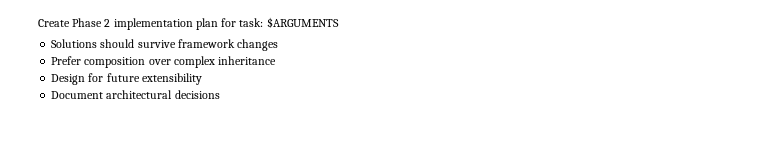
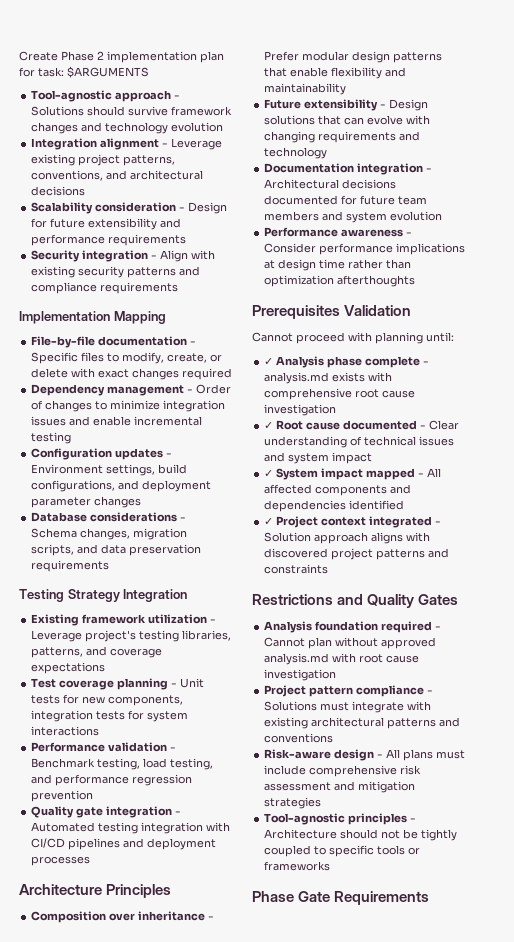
- Solutions should survive framework changes
- Prefer composition over complex inheritance
- Design for future extensibility
- Document architectural decisions
+ Tool-agnostic approach - Solutions should survive framework changes and technology evolution
+ Integration alignment - Leverage existing project patterns, conventions, and architectural decisions
+ Scalability consideration - Design for future extensibility and performance requirements
+ Security integration - Align with existing security patterns and compliance requirements
+ Implementation Mapping
+ File-by-file documentation - Specific files to modify, create, or delete with exact changes required
+ Dependency management - Order of changes to minimize integration issues and enable incremental testing
+ Configuration updates - Environment settings, build configurations, and deployment parameter changes
+ Database considerations - Schema changes, migration scripts, and data preservation requirements
+ Testing Strategy Integration
+ Existing framework utilization - Leverage project's testing libraries, patterns, and coverage expectations
+ Test coverage planning - Unit tests for new components, integration tests for system interactions
+ Performance validation - Benchmark testing, load testing, and performance regression prevention
+ Quality gate integration - Automated testing integration with CI/CD pipelines and deployment processes
+ Architecture Principles
+ Composition over inheritance - Prefer modular design patterns that enable flexibility and maintainability
+ Future extensibility - Design solutions that can evolve with changing requirements and technology
+ Documentation integration - Architectural decisions documented for future team members and system evolution
+ Performance awareness - Consider performance implications at design time rather than optimization afterthoughts
+ Prerequisites Validation
+ Cannot proceed with planning until:
+ ✓ Analysis phase complete - analysis.md exists with comprehensive root cause investigation
+ ✓ Root cause documented - Clear understanding of technical issues and system impact
+ ✓ System impact mapped - All affected components and dependencies identified
+ ✓ Project context integrated - Solution approach aligns with discovered project patterns and constraints
+ Restrictions and Quality Gates
+ Analysis foundation required - Cannot plan without approved analysis.md with root cause investigation
+ Project pattern compliance - Solutions must integrate with existing architectural patterns and conventions
+ Risk-aware design - All plans must include comprehensive risk assessment and mitigation strategies
+ Tool-agnostic principles - Architecture should not be tightly coupled to specific tools or frameworks
+ Phase Gate Requirements

